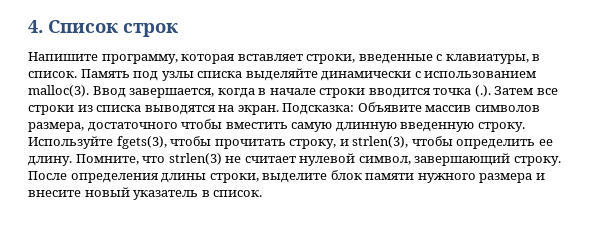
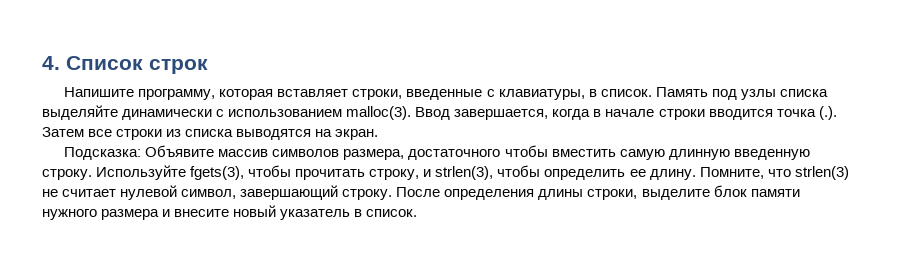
- Ввод завершается, когда в начале строки вводится точка (.). Затем все строки из списка выводятся на экран. Подсказка: Объявите массив символов размера, достаточного чтобы вместить самую длинную введенную строку.
+ Ввод завершается, когда в начале строки вводится точка (.). Затем все строки из списка выводятся на экран.
+ Подсказка: Объявите массив символов размера, достаточного чтобы вместить самую длинную введенную строку.

